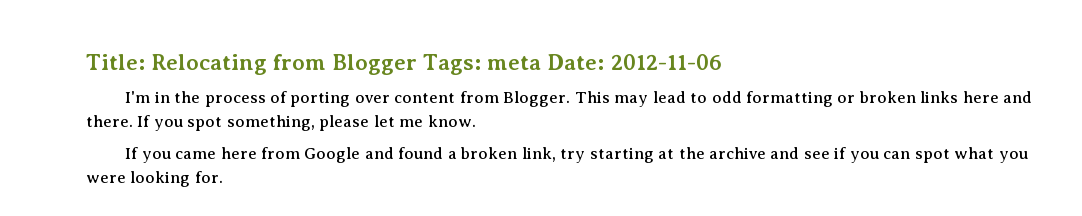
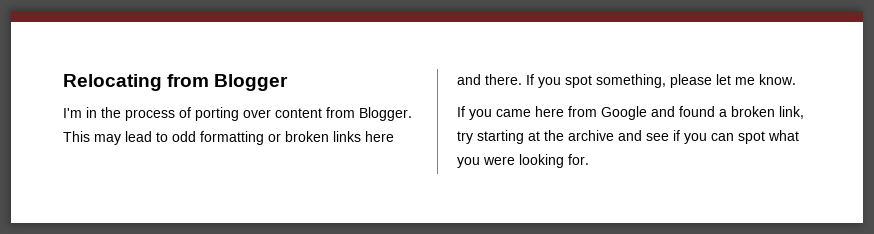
- Title: Relocating from Blogger Tags: meta Date: 2012-11-06
+ Relocating from Blogger

